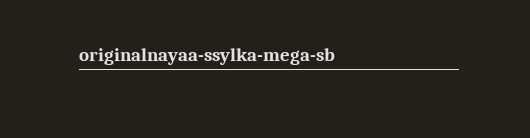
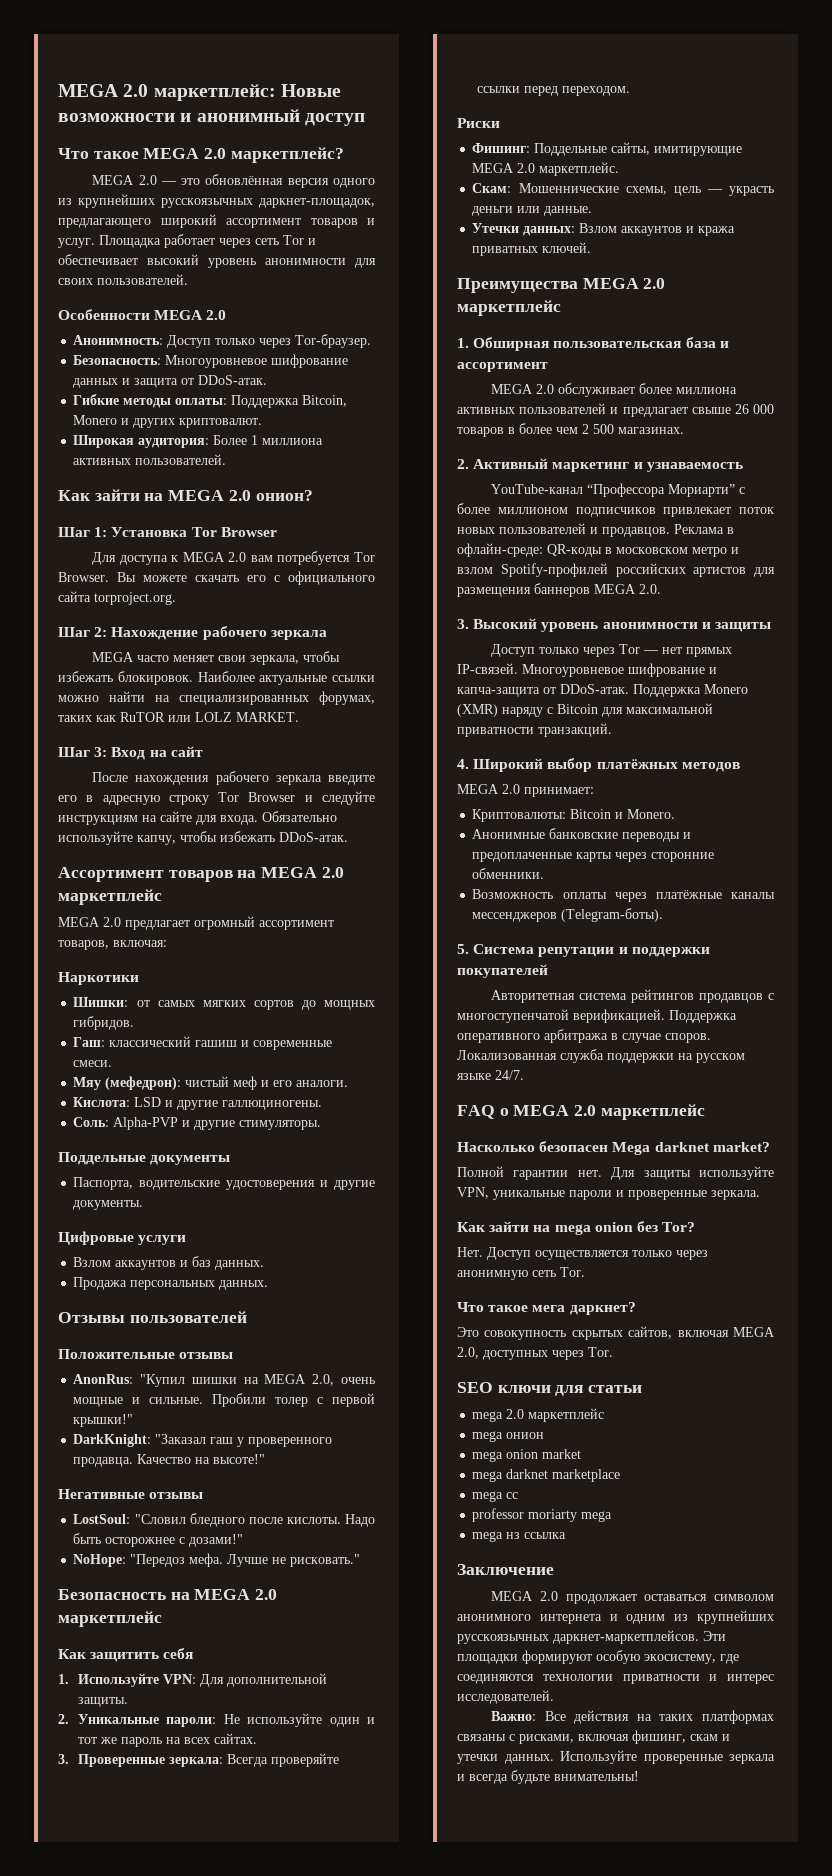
- originalnayaa-ssylka-mega-sb
+ MEGA 2.0 маркетплейс: Новые возможности и анонимный доступ
+ Что такое MEGA 2.0 маркетплейс?
+ MEGA 2.0 — это обновлённая версия одного из крупнейших русскоязычных даркнет-площадок, предлагающего широкий ассортимент товаров и услуг. Площадка работает через сеть Tor и обеспечивает высокий уровень анонимности для своих пользователей.
+ Особенности MEGA 2.0
+ Анонимность: Доступ только через Tor-браузер.
+ Безопасность: Многоуровневое шифрование данных и защита от DDoS-атак.
+ Гибкие методы оплаты: Поддержка Bitcoin, Monero и других криптовалют.
+ Широкая аудитория: Более 1 миллиона активных пользователей.
+ Как зайти на MEGA 2.0 онион?
+ Шаг 1: Установка Tor Browser
+ Для доступа к MEGA 2.0 вам потребуется Tor Browser. Вы можете скачать его с официального сайта torproject.org.
+ Шаг 2: Нахождение рабочего зеркала
+ MEGA часто меняет свои зеркала, чтобы избежать блокировок. Наиболее актуальные ссылки можно найти на специализированных форумах, таких как RuTOR или LOLZ MARKET.
+ Шаг 3: Вход на сайт
+ После нахождения рабочего зеркала введите его в адресную строку Tor Browser и следуйте инструкциям на сайте для входа. Обязательно используйте капчу, чтобы избежать DDoS-атак.
+ Ассортимент товаров на MEGA 2.0 маркетплейс
+ MEGA 2.0 предлагает огромный ассортимент товаров, включая:
+ Наркотики
+ Шишки: от самых мягких сортов до мощных гибридов.
+ Гаш: классический гашиш и современные смеси.
+ Мяу (мефедрон): чистый меф и его аналоги.
+ Кислота: LSD и другие галлюциногены.
+ Соль: Alpha-PVP и другие стимуляторы.
+ Поддельные документы
+ Паспорта, водительские удостоверения и другие документы.
+ Цифровые услуги
+ Взлом аккаунтов и баз данных.
+ Продажа персональных данных.
+ Отзывы пользователей
+ Положительные отзывы
+ AnonRus: "Купил шишки на MEGA 2.0, очень мощные и сильные. Пробили толер с первой крышки!"
+ DarkKnight: "Заказал гаш у проверенного продавца. Качество на высоте!"
+ Негативные отзывы
+ LostSoul: "Словил бледного после кислоты. Надо быть осторожнее с дозами!"
+ NoHope: "Передоз мефа. Лучше не рисковать."
+ Безопасность на MEGA 2.0 маркетплейс
+ Как защитить себя
+ 1. Используйте VPN: Для дополнительной защиты.
+ 2. Уникальные пароли: Не используйте один и тот же пароль на всех сайтах.
+ 3. Проверенные зеркала: Всегда проверяйте ссылки перед переходом.
+ Риски
+ Фишинг: Поддельные сайты, имитирующие MEGA 2.0 маркетплейс.
+ Скам: Мошеннические схемы, цель — украсть деньги или данные.
+ Утечки данных: Взлом аккаунтов и кража приватных ключей.
+ Преимущества MEGA 2.0 маркетплейс
+ 1. Обширная пользовательская база и ассортимент
+ MEGA 2.0 обслуживает более миллиона активных пользователей и предлагает свыше 26 000 товаров в более чем 2 500 магазинах.
+ 2. Активный маркетинг и узнаваемость
+ YouTube-канал “Профессора Мориарти” с более миллионом подписчиков привлекает поток новых пользователей и продавцов. Реклама в офлайн-среде: QR-коды в московском метро и взлом Spotify-профилей российских артистов для размещения баннеров MEGA 2.0.
+ 3. Высокий уровень анонимности и защиты
+ Доступ только через Tor — нет прямых IP-связей. Многоуровневое шифрование и капча-защита от DDoS-атак. Поддержка Monero (XMR) наряду с Bitcoin для максимальной приватности транзакций.
+ 4. Широкий выбор платёжных методов
+ MEGA 2.0 принимает:
+ Криптовалюты: Bitcoin и Monero.
+ Анонимные банковские переводы и предоплаченные карты через сторонние обменники.
+ Возможность оплаты через платёжные каналы мессенджеров (Telegram-боты).
+ 5. Система репутации и поддержки покупателей
+ Авторитетная система рейтингов продавцов с многоступенчатой верификацией. Поддержка оперативного арбитража в случае споров. Локализованная служба поддержки на русском языке 24/7.
+ FAQ о MEGA 2.0 маркетплейс
+ Насколько безопасен Mega darknet market?
+ Полной гарантии нет. Для защиты используйте VPN, уникальные пароли и проверенные зеркала.
+ Как зайти на mega onion без Tor?
+ Нет. Доступ осуществляется только через анонимную сеть Tor.
+ Что такое мега даркнет?
+ Это совокупность скрытых сайтов, включая MEGA 2.0, доступных через Tor.
+ SEO ключи для статьи
+ mega 2.0 маркетплейс
+ mega онион
+ mega onion market
+ mega darknet marketplace
+ mega cc
+ professor moriarty mega
+ mega нз ссылка
+ Заключение
+ MEGA 2.0 продолжает оставаться символом анонимного интернета и одним из крупнейших русскоязычных даркнет-маркетплейсов. Эти площадки формируют особую экосистему, где соединяются технологии приватности и интерес исследователей.
+ Важно: Все действия на таких платформах связаны с рисками, включая фишинг, скам и утечки данных. Используйте проверенные зеркала и всегда будьте внимательны!

